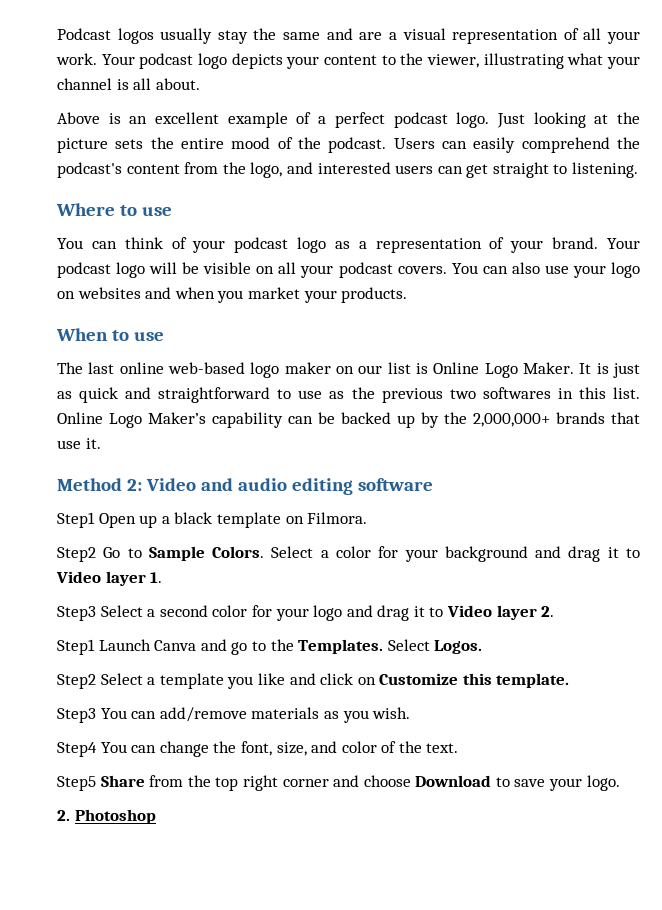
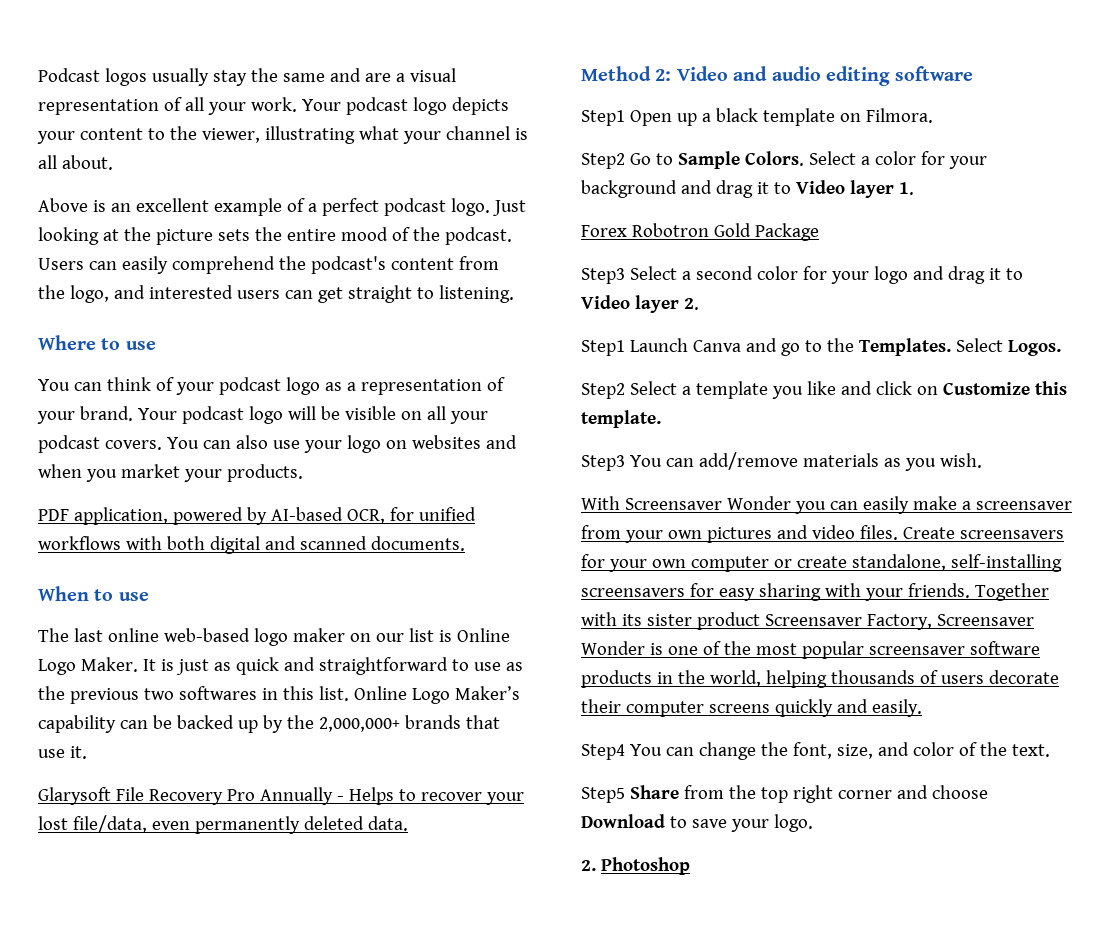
+ PDF application, powered by AI-based OCR, for unified workflows with both digital and scanned documents.
+ Glarysoft File Recovery Pro Annually - Helps to recover your lost file/data, even permanently deleted data.
+ Forex Robotron Gold Package
+ With Screensaver Wonder you can easily make a screensaver from your own pictures and video files. Create screensavers for your own computer or create standalone, self-installing screensavers for easy sharing with your friends. Together with its sister product Screensaver Factory, Screensaver Wonder is one of the most popular screensaver software products in the world, helping thousands of users decorate their computer screens quickly and easily.

